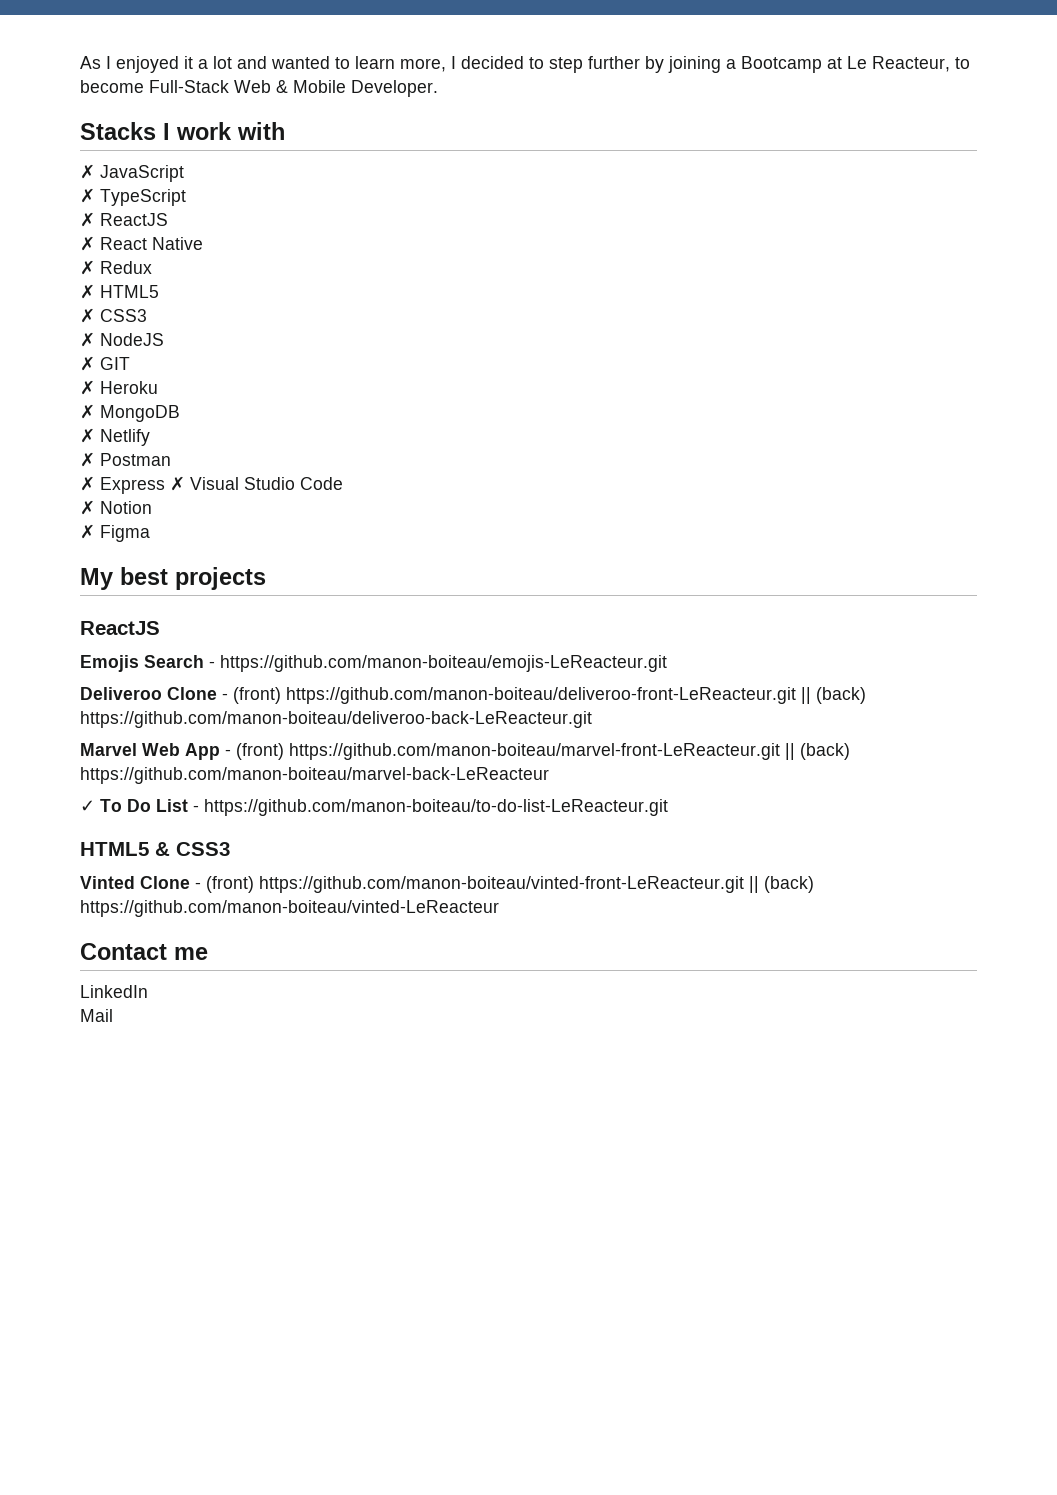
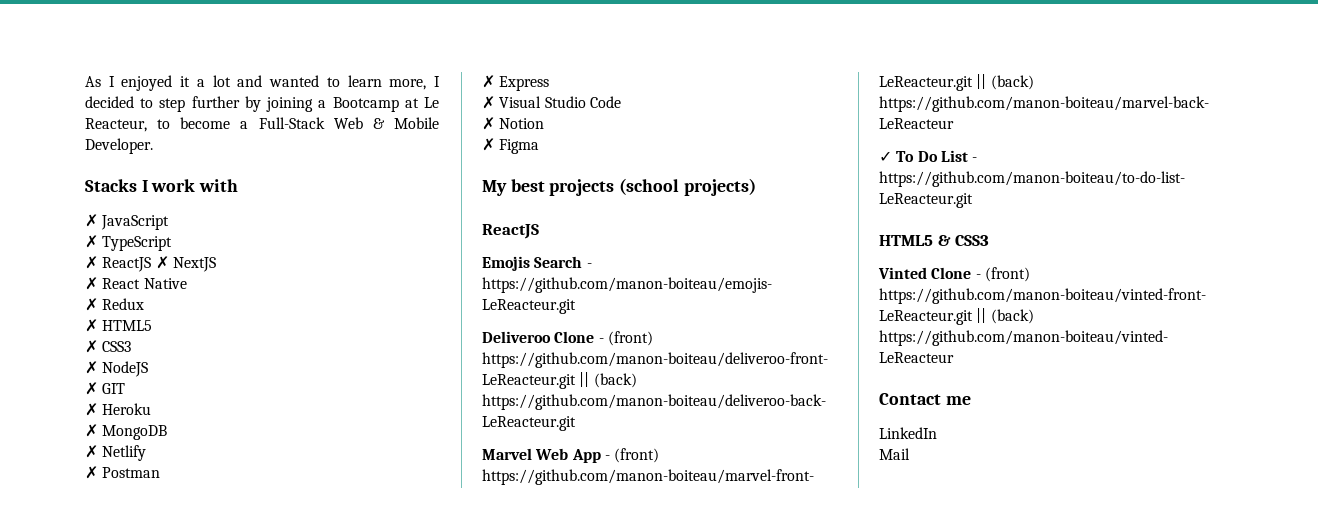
- As I enjoyed it a lot and wanted to learn more, I decided to step further by joining a Bootcamp at Le Reacteur, to become Full-Stack Web & Mobile Developer.
+ As I enjoyed it a lot and wanted to learn more, I decided to step further by joining a Bootcamp at Le Reacteur, to become a Full-Stack Web & Mobile Developer.
- ✗ ReactJS
+ ✗ ReactJS ✗ NextJS
- ✗ Express ✗ Visual Studio Code
+ ✗ Express
+ ✗ Visual Studio Code
- My best projects
+ My best projects (school projects)

